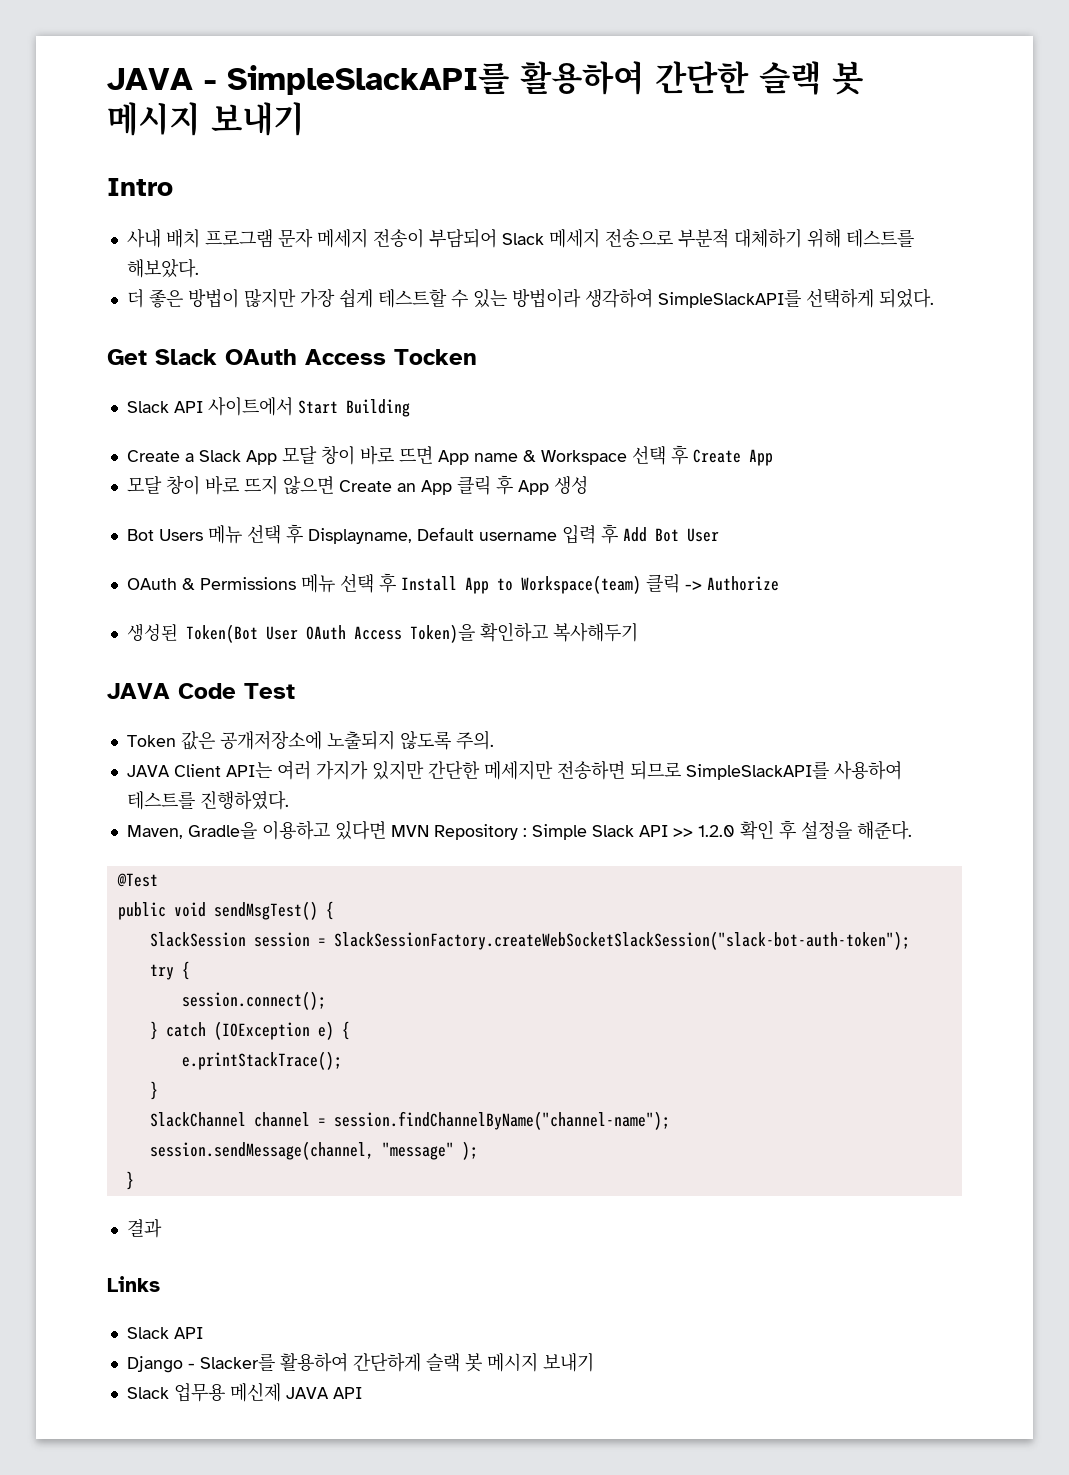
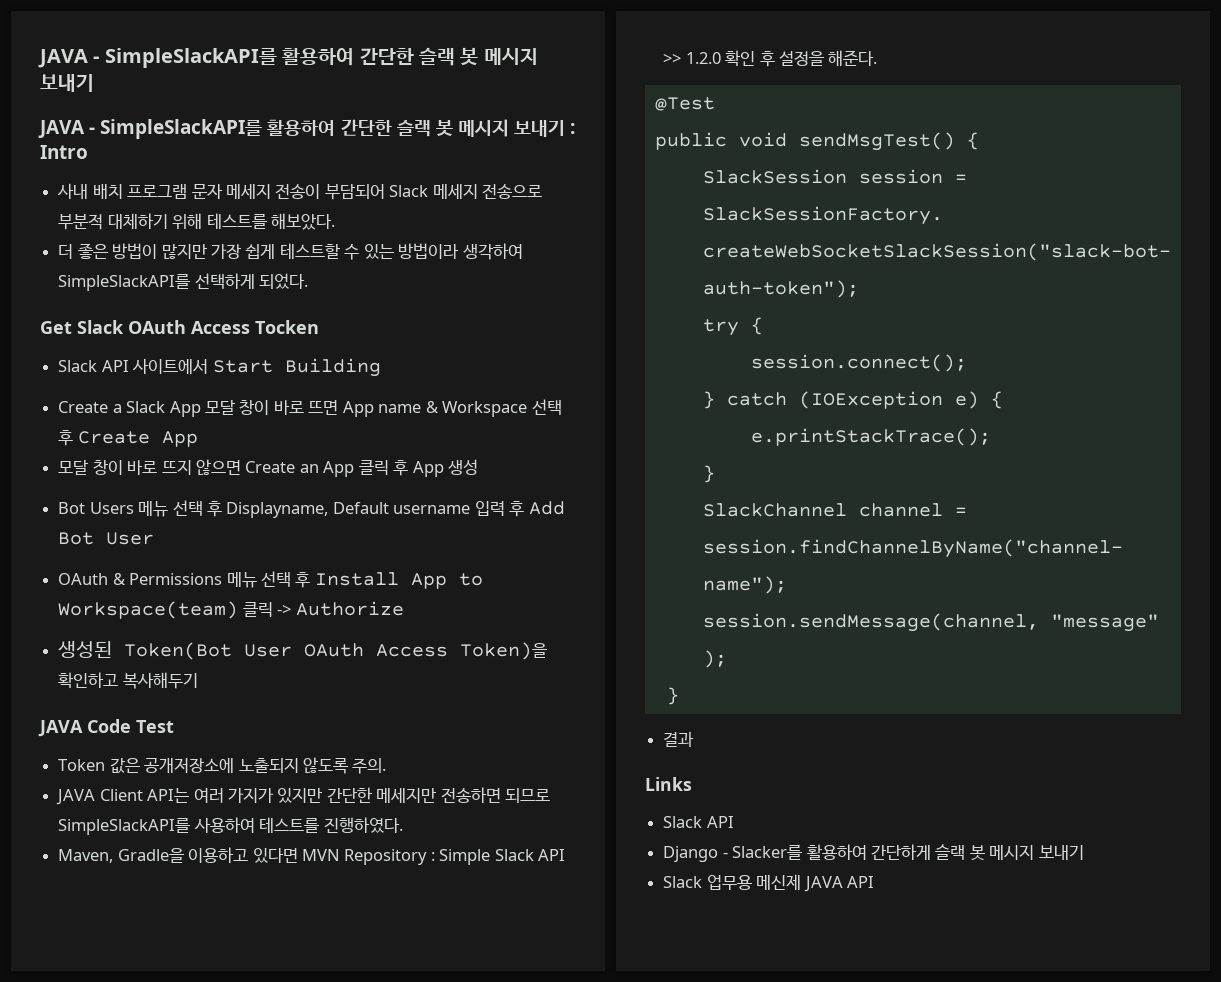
- Intro
+ JAVA - SimpleSlackAPI를 활용하여 간단한 슬랙 봇 메시지 보내기 : Intro

